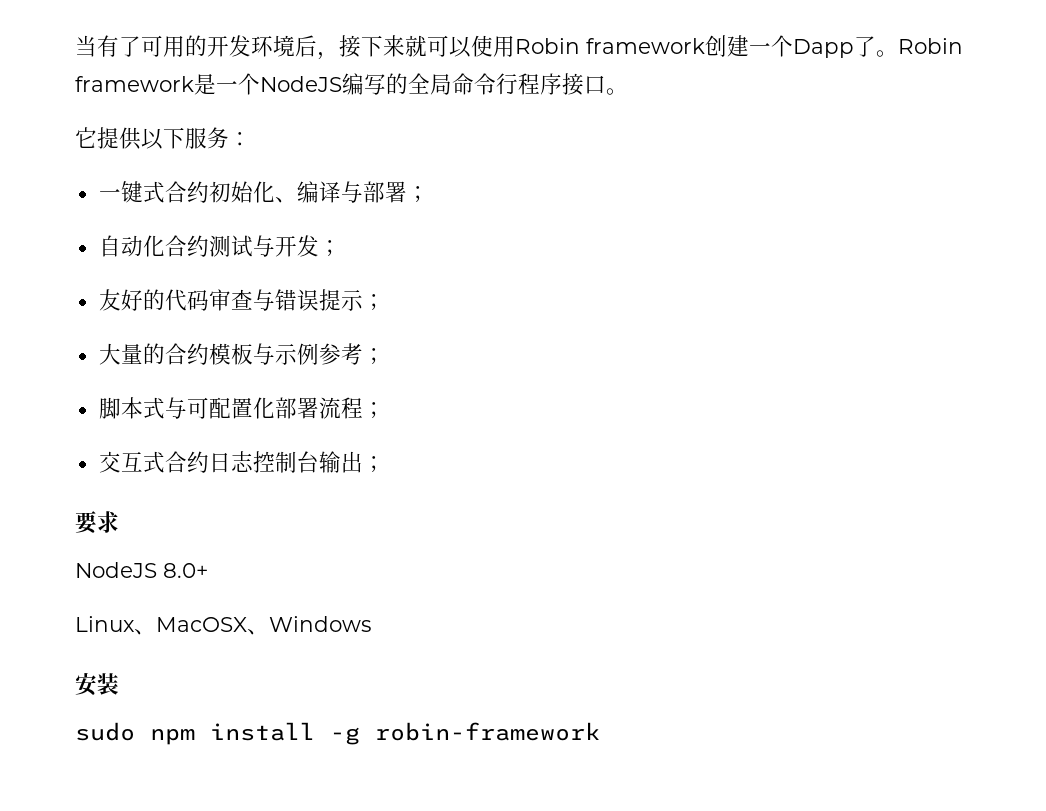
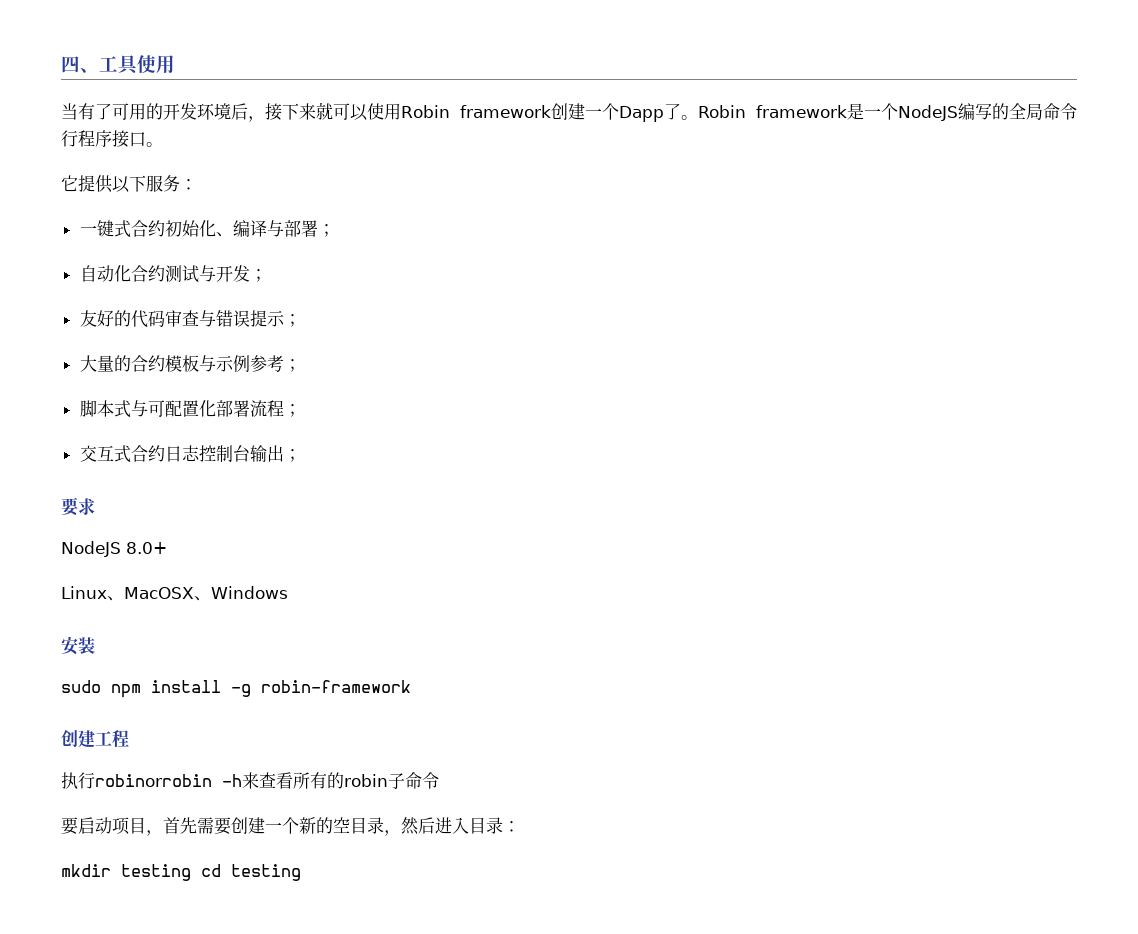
+ 四、工具使用
+ 创建工程
+ 执行robinorrobin -h来查看所有的robin子命令
+ 要启动项目，首先需要创建一个新的空目录，然后进入目录：
+ mkdir testing cd testing

